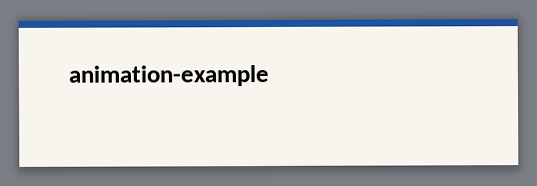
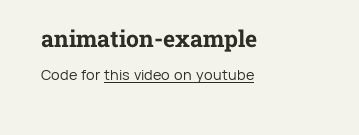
+ Code for this video on youtube

